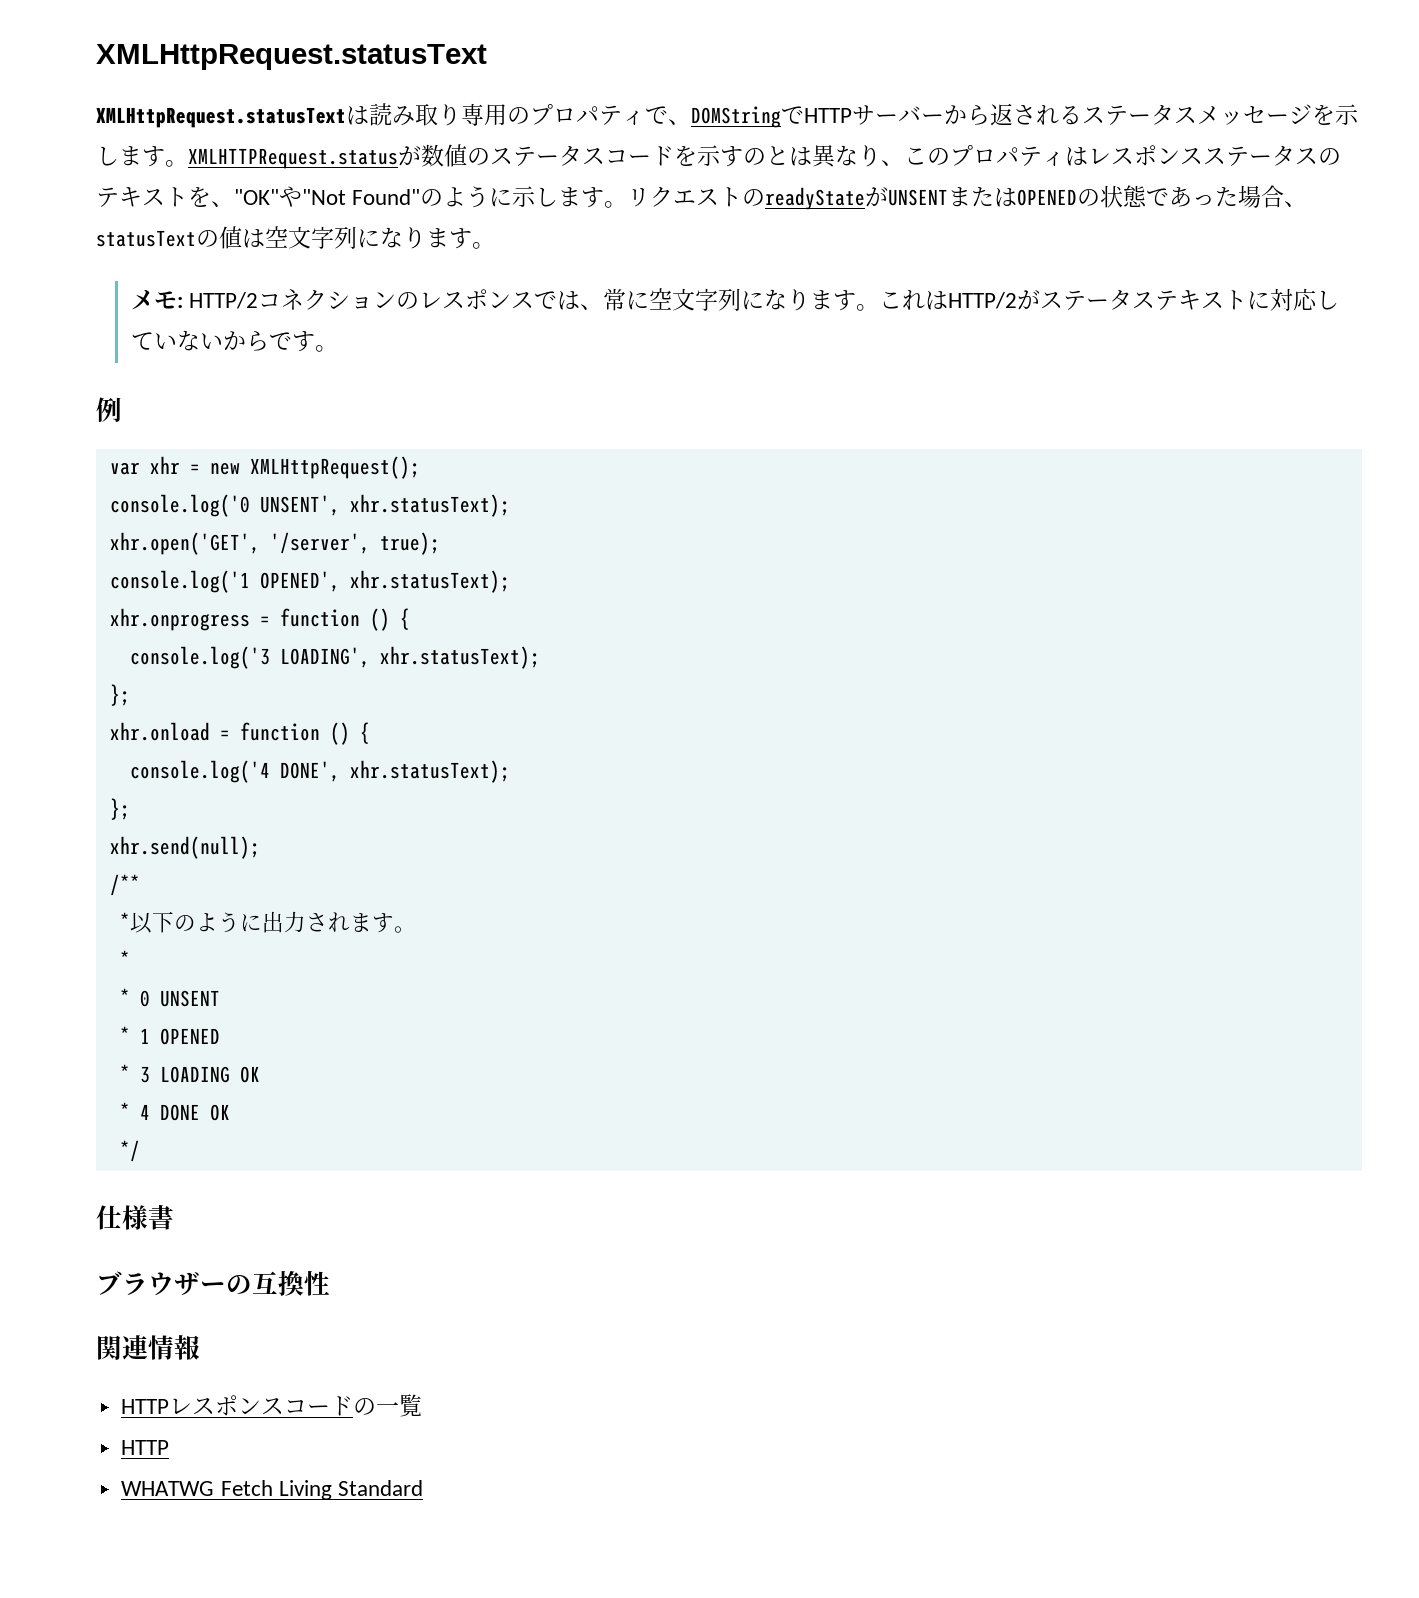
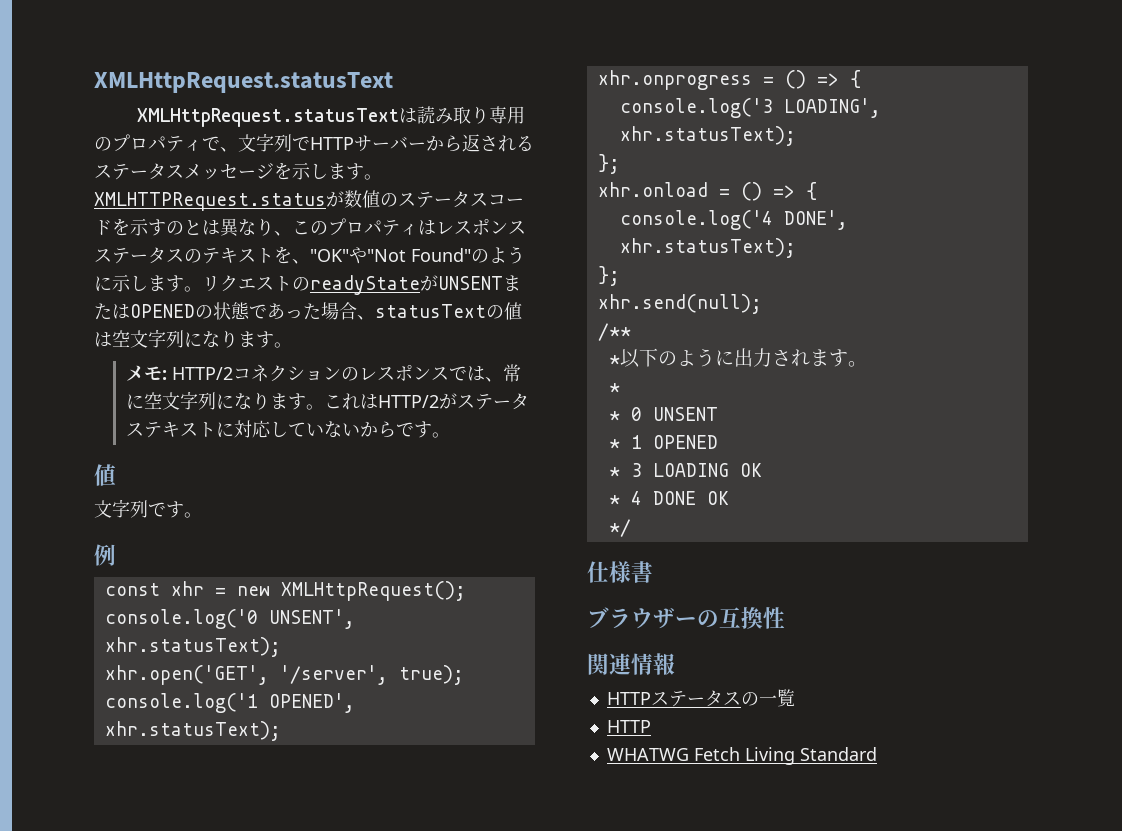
- XMLHttpRequest.statusTextは読み取り専用のプロパティで、DOMStringでHTTPサーバーから返されるステータスメッセージを示します。
+ XMLHttpRequest.statusTextは読み取り専用のプロパティで、文字列でHTTPサーバーから返されるステータスメッセージを示します。
  これはHTTP/2がステータステキストに対応していないからです。
+ 値
+ 文字列です。
- var xhr = new XMLHttpRequest();
+ const xhr = new XMLHttpRequest();
- xhr.onprogress = function () {
+ xhr.onprogress = () => {
- xhr.onload = function () {
+ xhr.onload = () => {
- HTTPレスポンスコードの一覧
+ HTTPステータスの一覧

